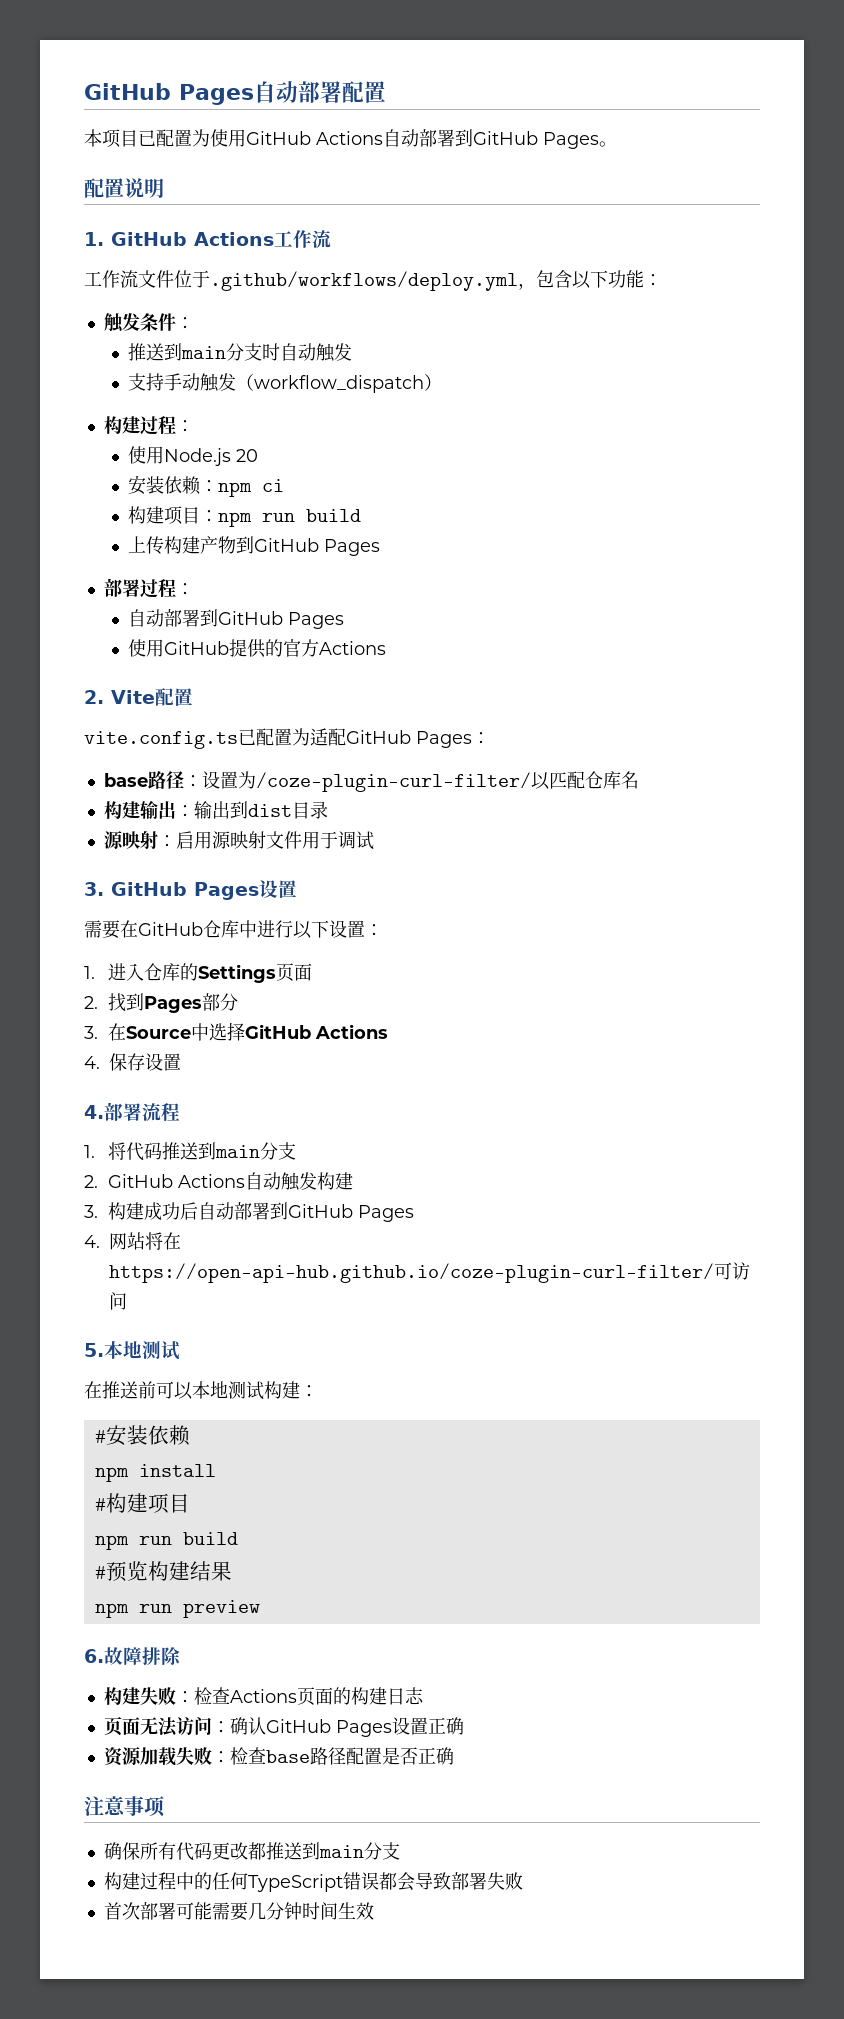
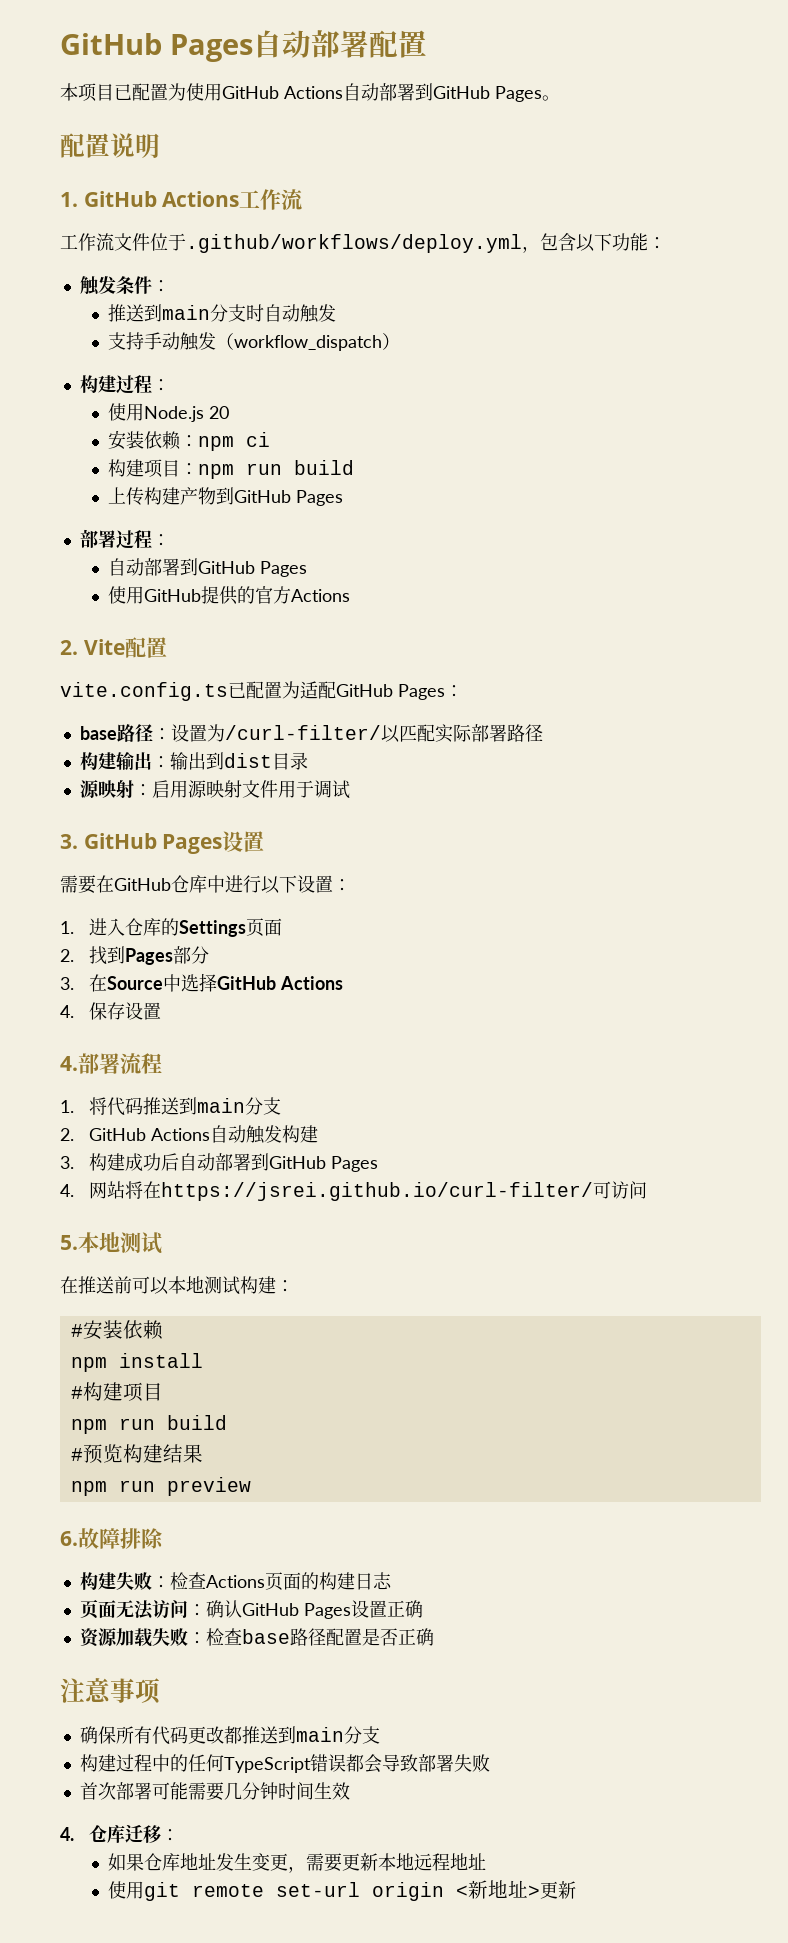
- base路径：设置为/coze-plugin-curl-filter/以匹配仓库名
+ base路径：设置为/curl-filter/以匹配实际部署路径
- 4.网站将在https://open-api-hub.github.io/coze-plugin-curl-filter/可访问
+ 4.网站将在https://jsrei.github.io/curl-filter/可访问
+ 4.仓库迁移：
+ 如果仓库地址发生变更，需要更新本地远程地址
+ 使用git remote set-url origin <新地址>更新

